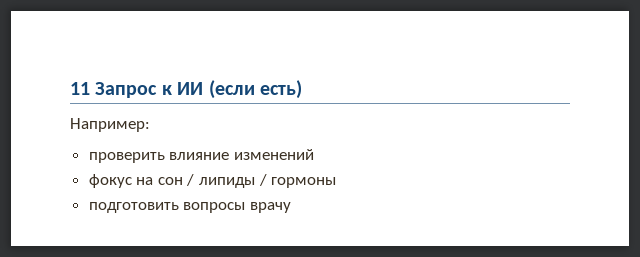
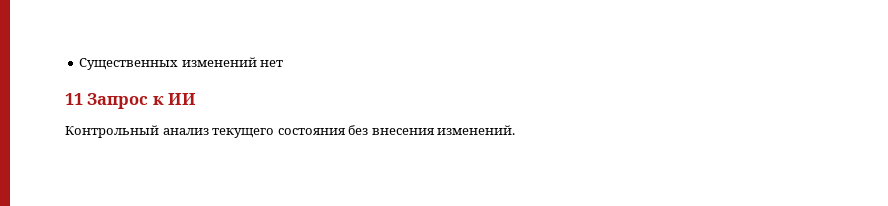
+ Существенных изменений нет
- 11 Запрос к ИИ (если есть)
- Например:
- проверить влияние изменений
- фокус на сон / липиды / гормоны
- подготовить вопросы врачу
+ 11 Запрос к ИИ
+ Контрольный анализ текущего состояния без внесения изменений.

